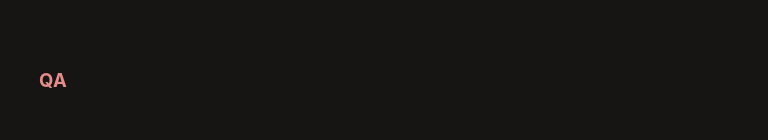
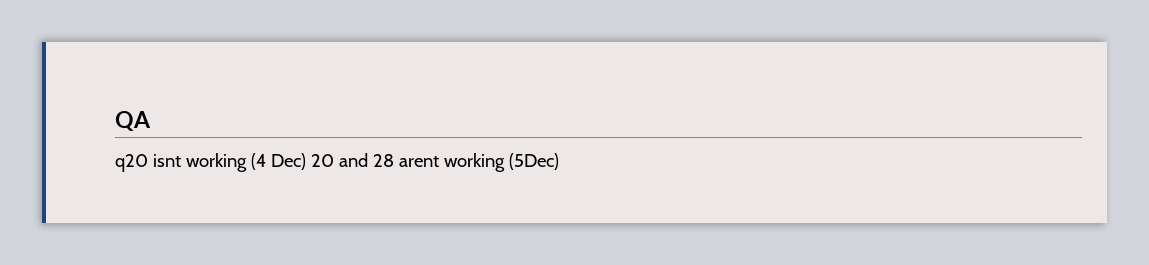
+ q20 isnt working (4 Dec) 20 and 28 arent working (5Dec)

